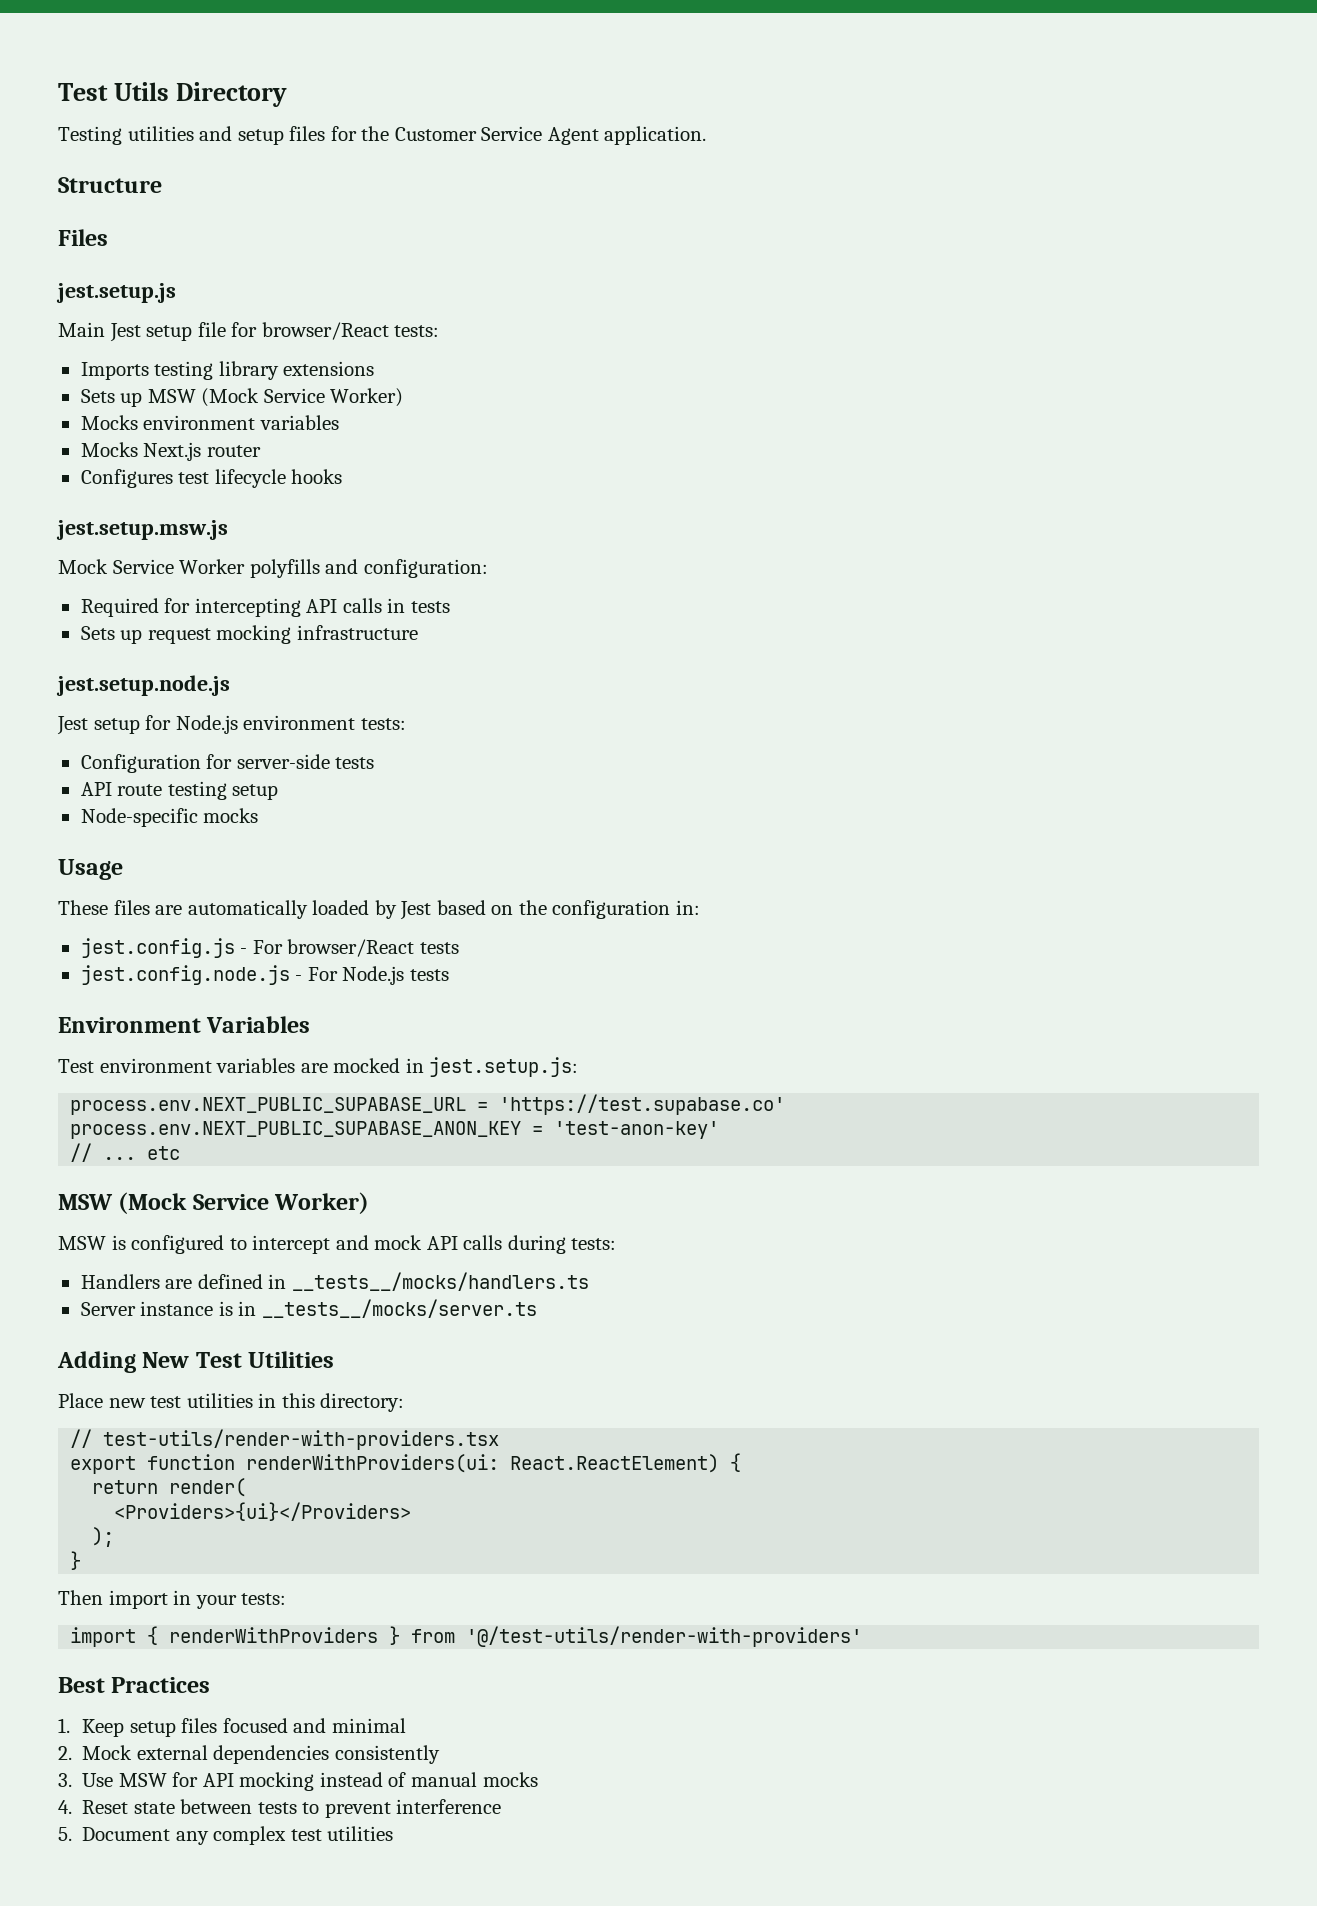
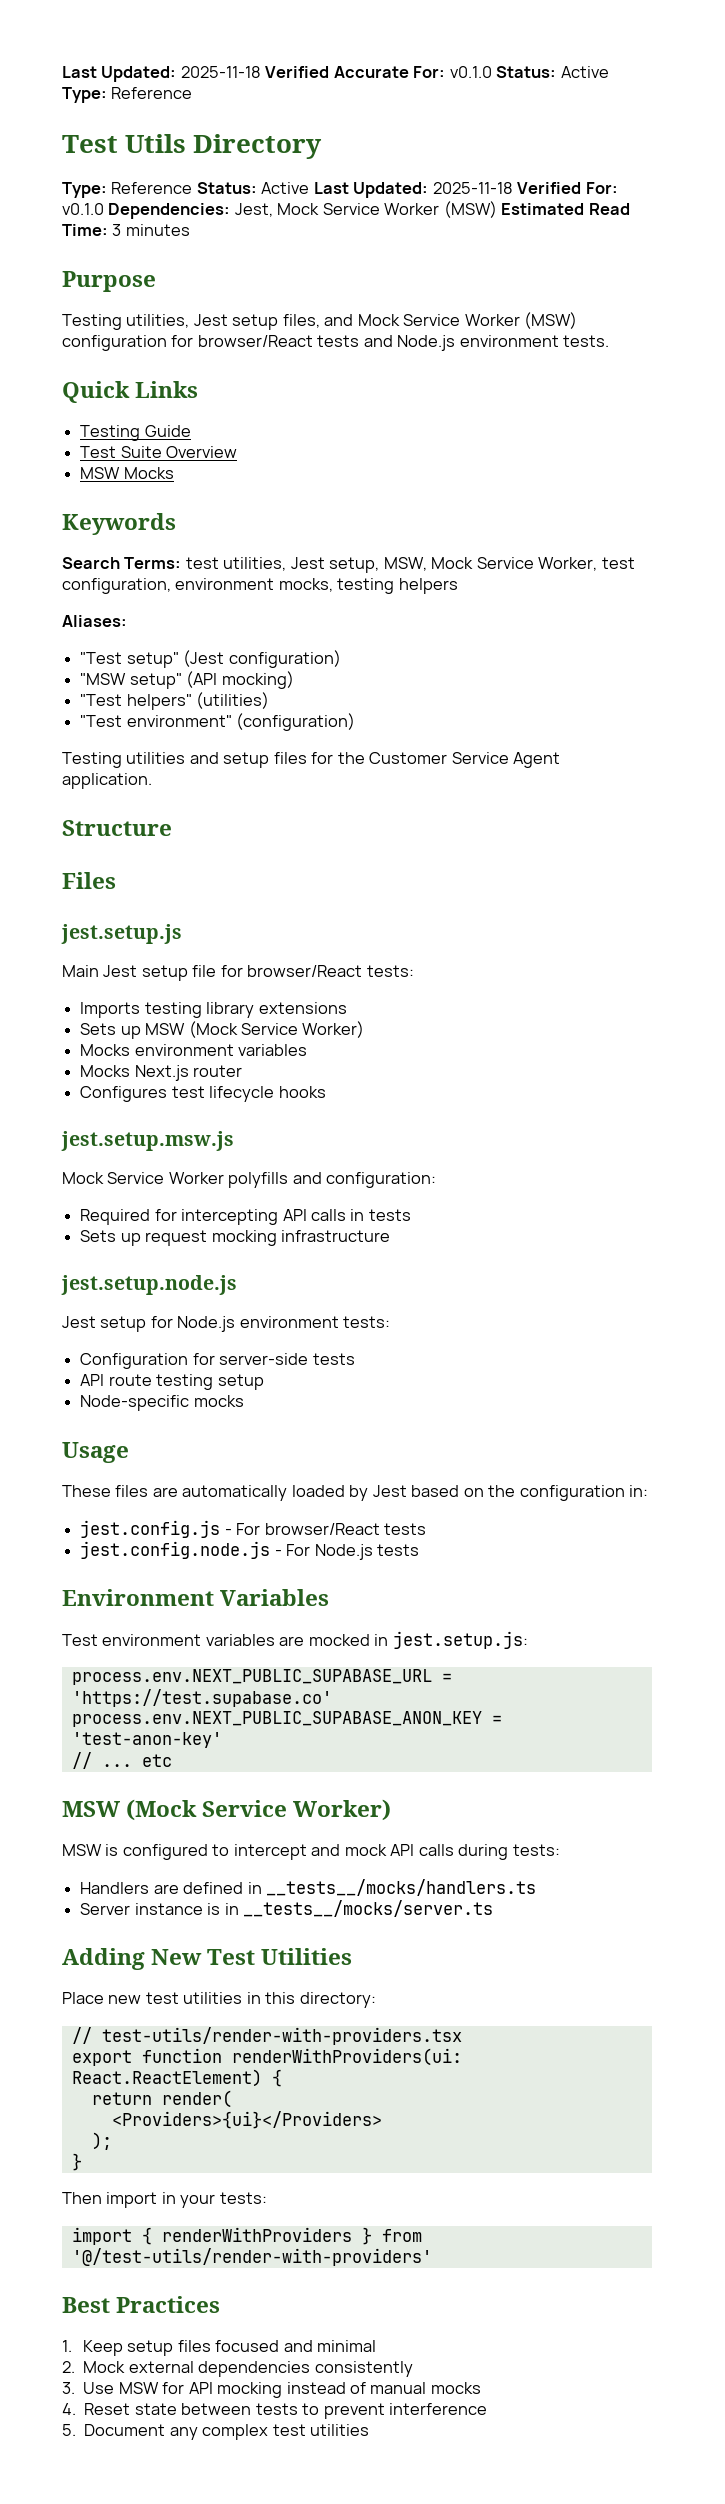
+ Last Updated: 2025-11-18 Verified Accurate For: v0.1.0 Status: Active Type: Reference
  Test Utils Directory
+ Type: Reference Status: Active Last Updated: 2025-11-18 Verified For: v0.1.0 Dependencies: Jest, Mock Service Worker (MSW) Estimated Read Time: 3 minutes
+ Purpose
+ Testing utilities, Jest setup files, and Mock Service Worker (MSW) configuration for browser/React tests and Node.js environment tests.
+ Quick Links
+ Testing Guide
+ Test Suite Overview
+ MSW Mocks
+ Keywords
+ Search Terms: test utilities, Jest setup, MSW, Mock Service Worker, test configuration, environment mocks, testing helpers
+ Aliases:
+ "Test setup" (Jest configuration)
+ "MSW setup" (API mocking)
+ "Test helpers" (utilities)
+ "Test environment" (configuration)

